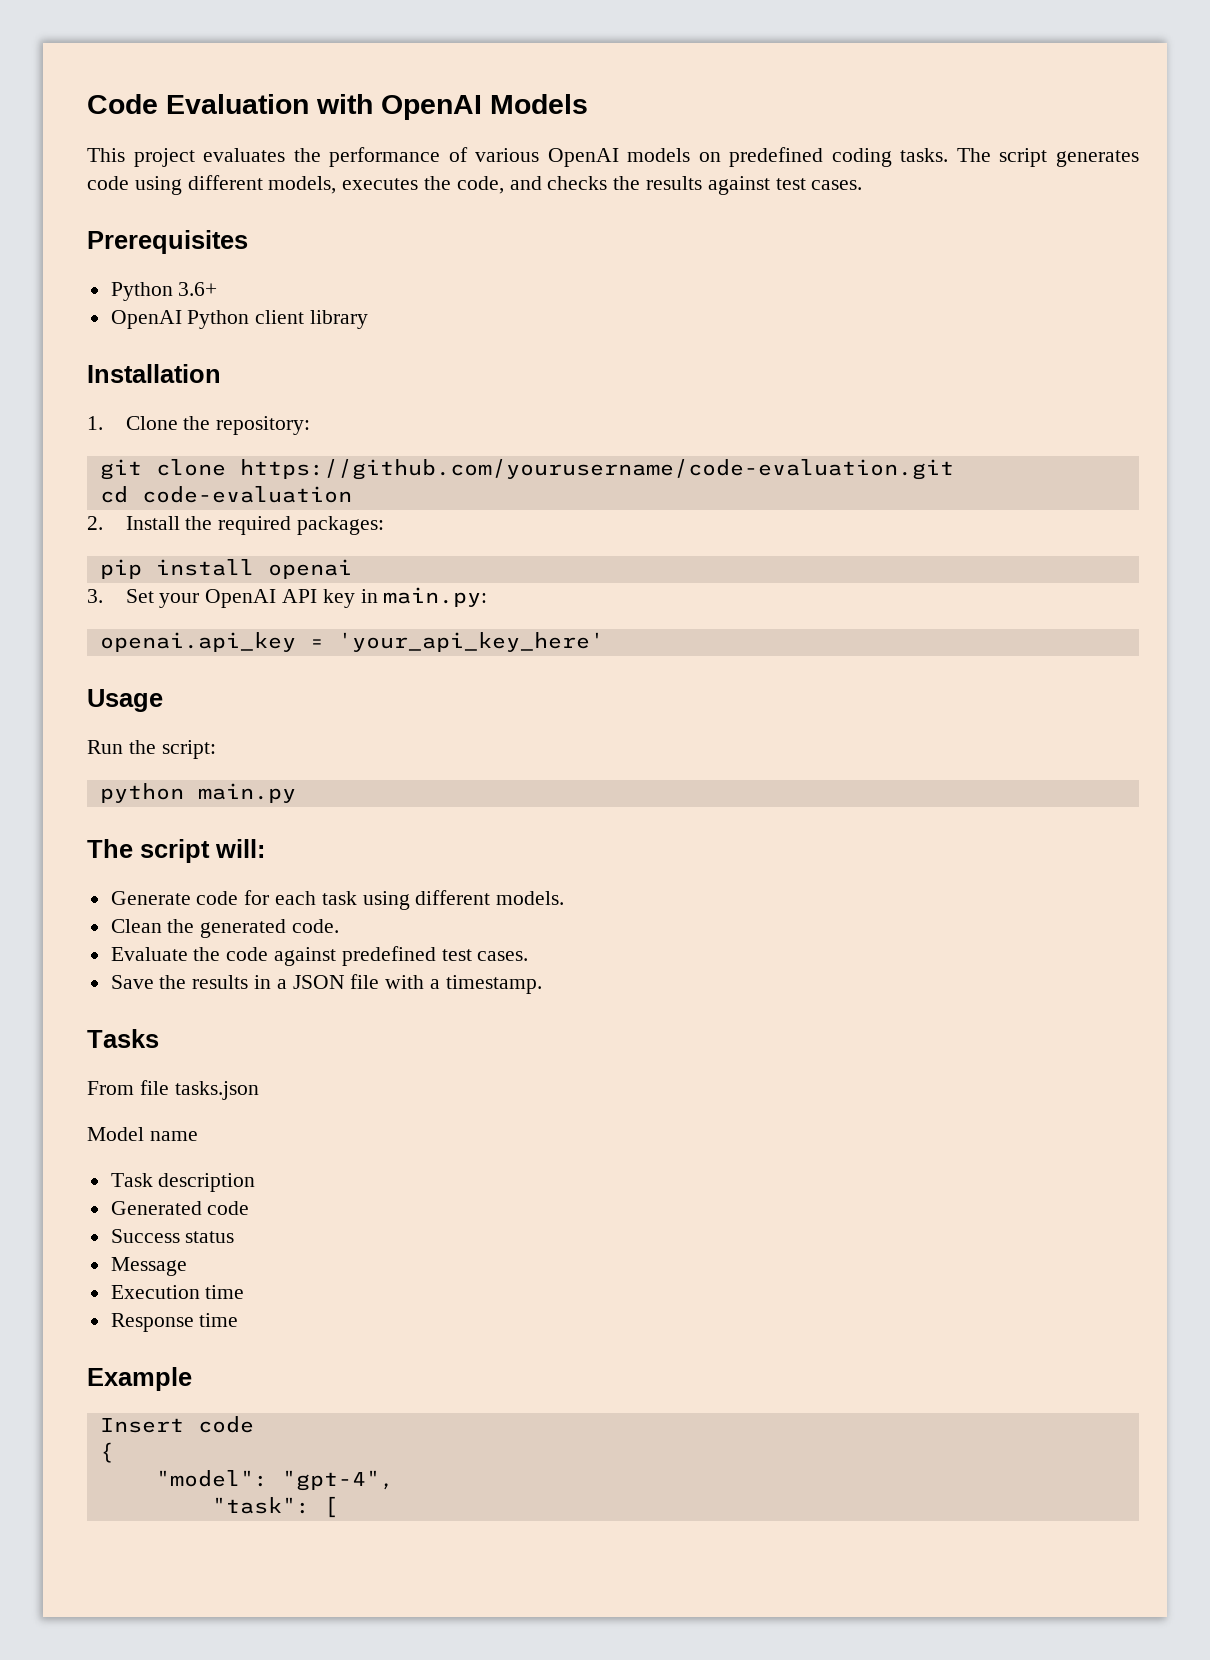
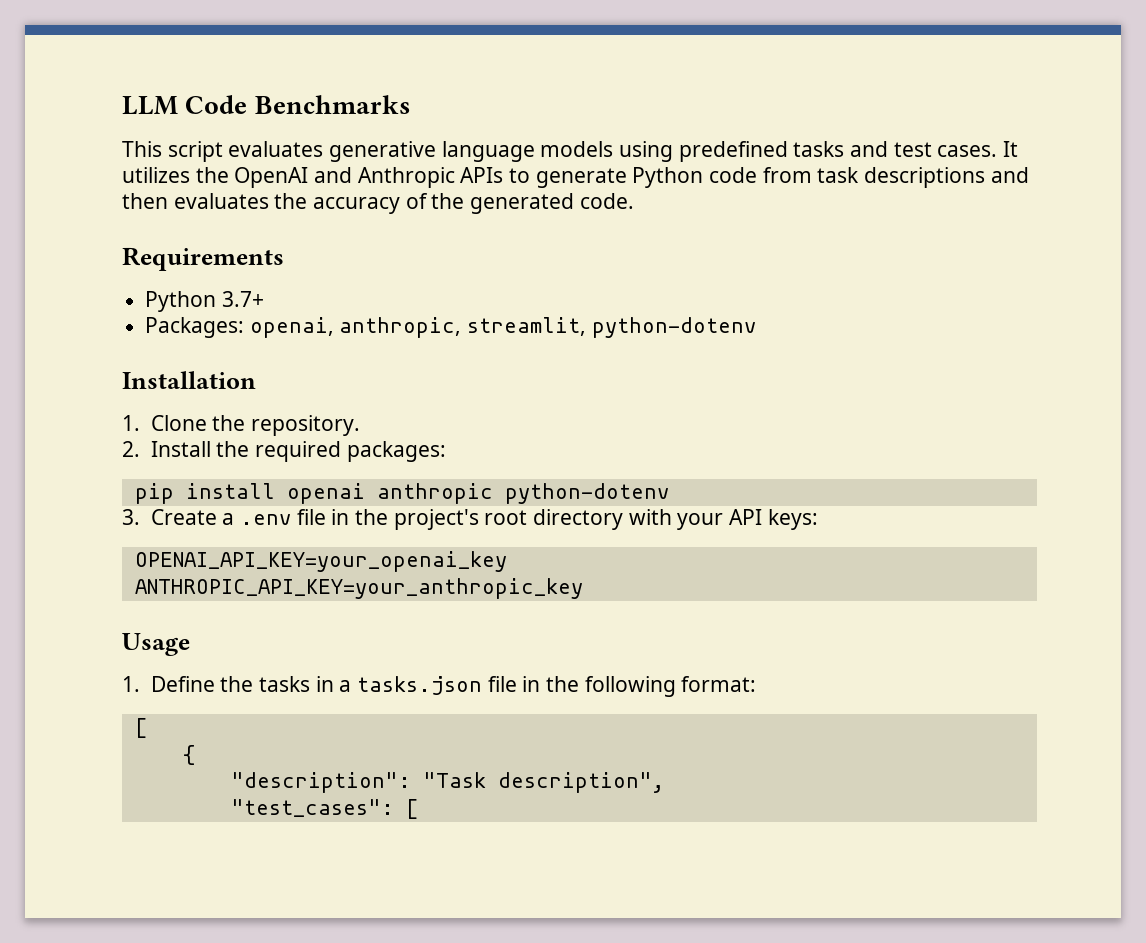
- Code Evaluation with OpenAI Models
- This project evaluates the performance of various OpenAI models on predefined coding tasks. The script generates code using different models, executes the code, and checks the results against test cases.
- Prerequisites
- Python 3.6+
- OpenAI Python client library
+ LLM Code Benchmarks
+ This script evaluates generative language models using predefined tasks and test cases. It utilizes the OpenAI and Anthropic APIs to generate Python code from task descriptions and then evaluates the accuracy of the generated code.
+ Requirements
+ Python 3.7+
+ Packages: openai, anthropic, streamlit, python-dotenv
  Installation
- 1. Clone the repository:
- git clone https://github.com/yourusername/code-evaluation.git
- cd code-evaluation
+ 1. Clone the repository.
- pip install openai
+ pip install openai anthropic python-dotenv
- 3. Set your OpenAI API key in main.py:
- openai.api_key = 'your_api_key_here'
+ 3. Create a .env file in the project's root directory with your API keys:
+ OPENAI_API_KEY=your_openai_key
+ ANTHROPIC_API_KEY=your_anthropic_key
  Usage
- Run the script:
- python main.py
- The script will:
- Generate code for each task using different models.
- Clean the generated code.
- Evaluate the code against predefined test cases.
- Save the results in a JSON file with a timestamp.
- Tasks
- From file tasks.json
- Model name
- Task description
- Generated code
- Success status
- Message
- Execution time
- Response time
- Example
- Insert code
+ 1. Define the tasks in a tasks.json file in the following format:
+ [
  {
- "model": "gpt-4",
- "task": [
+ "description": "Task description",
+ "test_cases": [

